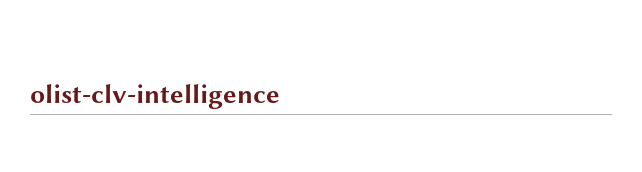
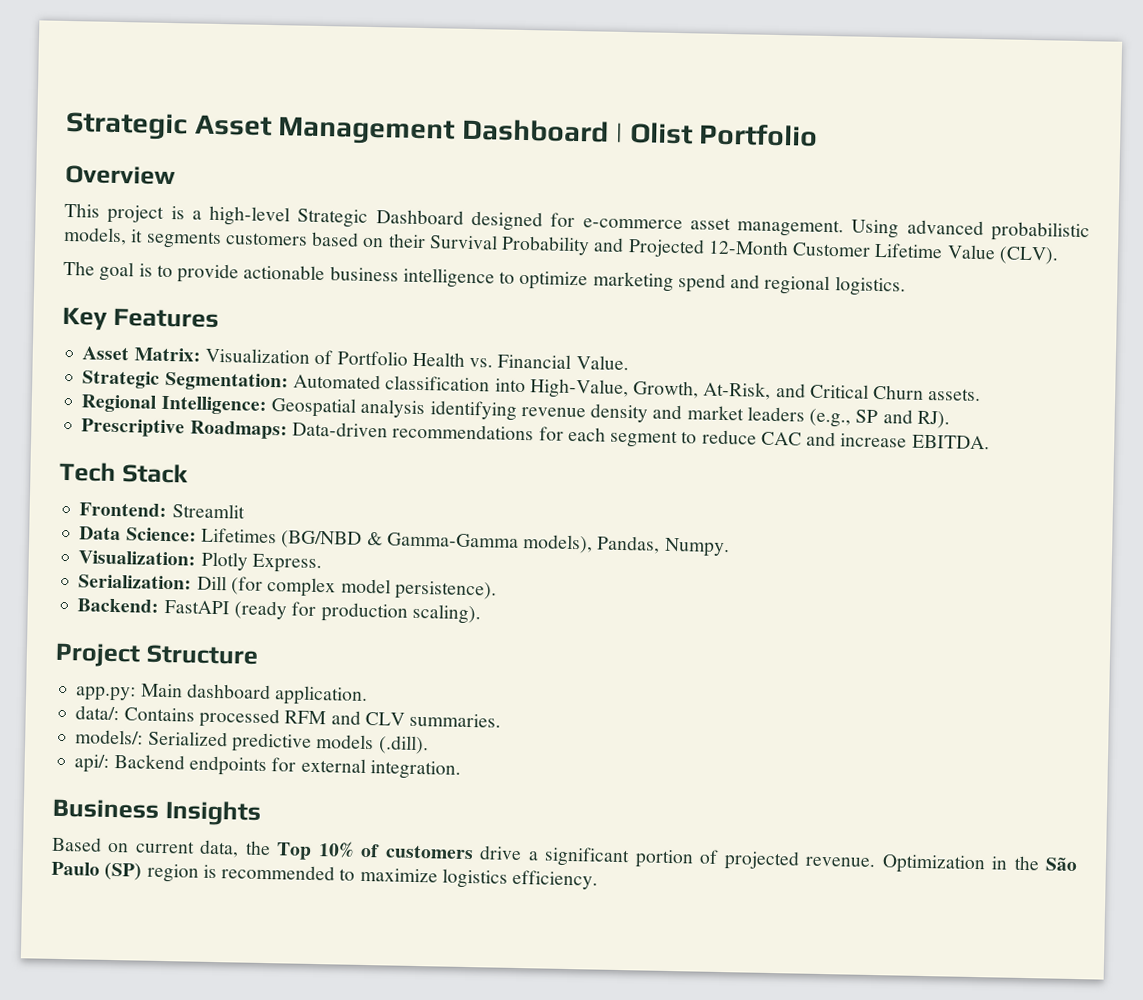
- olist-clv-intelligence
+ Strategic Asset Management Dashboard | Olist Portfolio
+ Overview
+ This project is a high-level Strategic Dashboard designed for e-commerce asset management. Using advanced probabilistic models, it segments customers based on their Survival Probability and Projected 12-Month Customer Lifetime Value (CLV).
+ The goal is to provide actionable business intelligence to optimize marketing spend and regional logistics.
+ Key Features
+ Asset Matrix: Visualization of Portfolio Health vs. Financial Value.
+ Strategic Segmentation: Automated classification into High-Value, Growth, At-Risk, and Critical Churn assets.
+ Regional Intelligence: Geospatial analysis identifying revenue density and market leaders (e.g., SP and RJ).
+ Prescriptive Roadmaps: Data-driven recommendations for each segment to reduce CAC and increase EBITDA.
+ Tech Stack
+ Frontend: Streamlit
+ Data Science: Lifetimes (BG/NBD & Gamma-Gamma models), Pandas, Numpy.
+ Visualization: Plotly Express.
+ Serialization: Dill (for complex model persistence).
+ Backend: FastAPI (ready for production scaling).
+ Project Structure
+ app.py: Main dashboard application.
+ data/: Contains processed RFM and CLV summaries.
+ models/: Serialized predictive models (.dill).
+ api/: Backend endpoints for external integration.
+ Business Insights
+ Based on current data, the Top 10% of customers drive a significant portion of projected revenue. Optimization in the São Paulo (SP) region is recommended to maximize logistics efficiency.

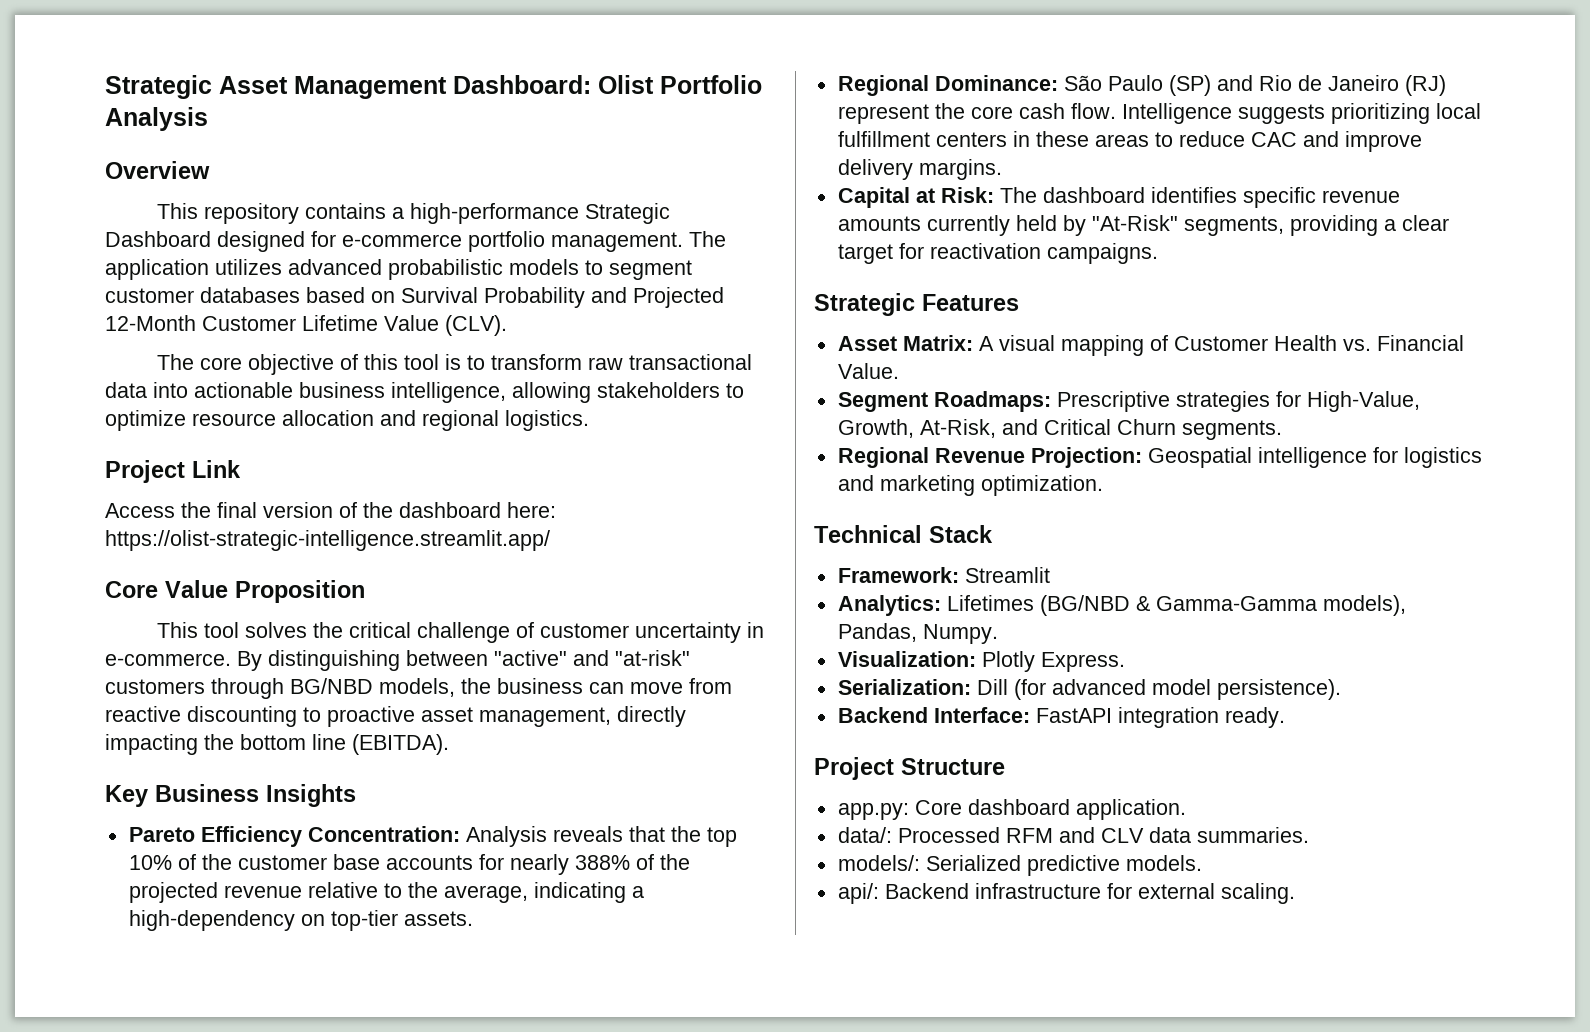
- Strategic Asset Management Dashboard | Olist Portfolio
+ Strategic Asset Management Dashboard: Olist Portfolio Analysis
- This project is a high-level Strategic Dashboard designed for e-commerce asset management. Using advanced probabilistic models, it segments customers based on their Survival Probability and Projected 12-Month Customer Lifetime Value (CLV).
+ This repository contains a high-performance Strategic Dashboard designed for e-commerce portfolio management. The application utilizes advanced probabilistic models to segment customer databases based on Survival Probability and Projected 12-Month Customer Lifetime Value (CLV).
- The goal is to provide actionable business intelligence to optimize marketing spend and regional logistics.
- Key Features
- Asset Matrix: Visualization of Portfolio Health vs. Financial Value.
+ The core objective of this tool is to transform raw transactional data into actionable business intelligence, allowing stakeholders to optimize resource allocation and regional logistics.
+ Project Link
+ Access the final version of the dashboard here: https://olist-strategic-intelligence.streamlit.app/
+ Core Value Proposition
+ This tool solves the critical challenge of customer uncertainty in e-commerce. By distinguishing between "active" and "at-risk" customers through BG/NBD models, the business can move from reactive discounting to proactive asset management, directly impacting the bottom line (EBITDA).
+ Key Business Insights
+ Pareto Efficiency Concentration: Analysis reveals that the top 10% of the customer base accounts for nearly 388% of the projected revenue relative to the average, indicating a high-dependency on top-tier assets.
+ Regional Dominance: São Paulo (SP) and Rio de Janeiro (RJ) represent the core cash flow. Intelligence suggests prioritizing local fulfillment centers in these areas to reduce CAC and improve delivery margins.
+ Capital at Risk: The dashboard identifies specific revenue amounts currently held by "At-Risk" segments, providing a clear target for reactivation campaigns.
+ Strategic Features
+ Asset Matrix: A visual mapping of Customer Health vs. Financial Value.
- Strategic Segmentation: Automated classification into High-Value, Growth, At-Risk, and Critical Churn assets.
- Regional Intelligence: Geospatial analysis identifying revenue density and market leaders (e.g., SP and RJ).
- Prescriptive Roadmaps: Data-driven recommendations for each segment to reduce CAC and increase EBITDA.
- Tech Stack
+ Segment Roadmaps: Prescriptive strategies for High-Value, Growth, At-Risk, and Critical Churn segments.
+ Regional Revenue Projection: Geospatial intelligence for logistics and marketing optimization.
+ Technical Stack
- Frontend: Streamlit
+ Framework: Streamlit
- Data Science: Lifetimes (BG/NBD & Gamma-Gamma models), Pandas, Numpy.
+ Analytics: Lifetimes (BG/NBD & Gamma-Gamma models), Pandas, Numpy.
- Serialization: Dill (for complex model persistence).
+ Serialization: Dill (for advanced model persistence).
- Backend: FastAPI (ready for production scaling).
+ Backend Interface: FastAPI integration ready.
- app.py: Main dashboard application.
+ app.py: Core dashboard application.
- data/: Contains processed RFM and CLV summaries.
+ data/: Processed RFM and CLV data summaries.
- models/: Serialized predictive models (.dill).
+ models/: Serialized predictive models.
- api/: Backend endpoints for external integration.
- Business Insights
- Based on current data, the Top 10% of customers drive a significant portion of projected revenue. Optimization in the São Paulo (SP) region is recommended to maximize logistics efficiency.
+ api/: Backend infrastructure for external scaling.

